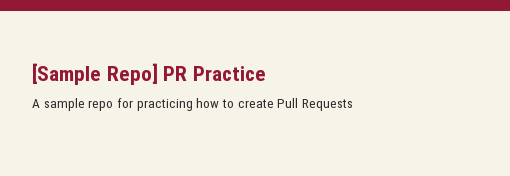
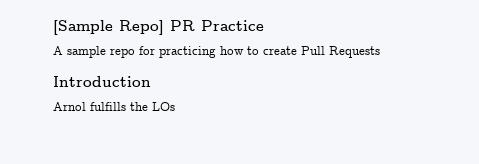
+ Introduction
+ Arnol fulfills the LOs

